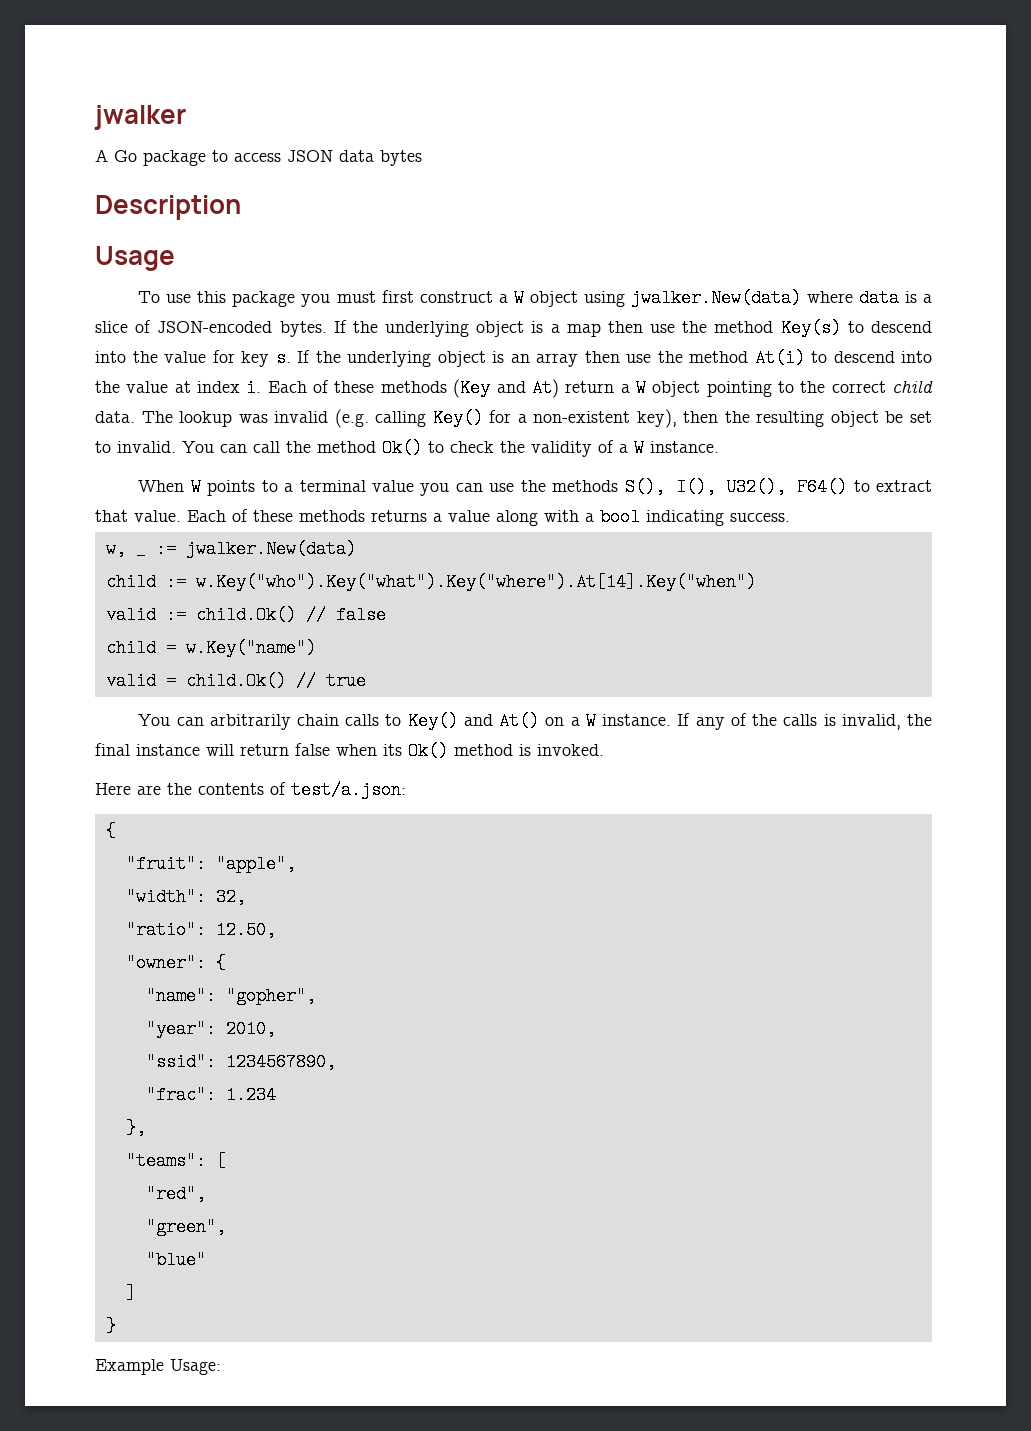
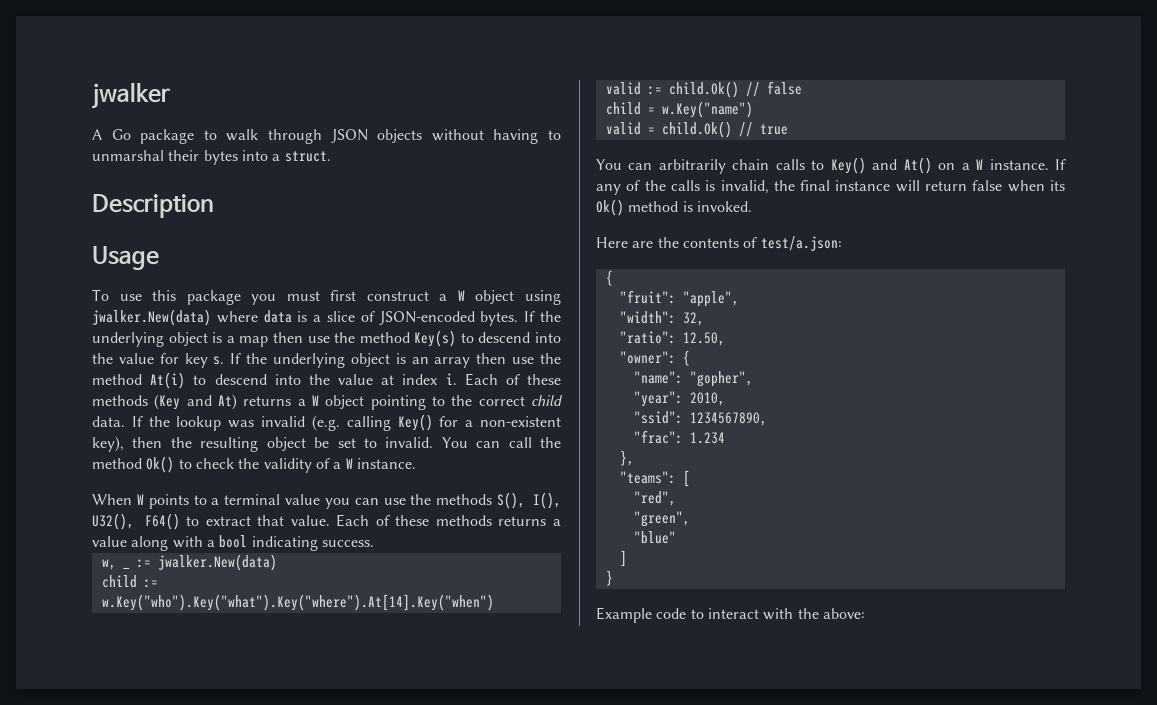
- A Go package to access JSON data bytes
+ A Go package to walk through JSON objects without having to unmarshal their bytes into a struct.
- Each of these methods (Key and At) return a W object pointing to the correct child data.
+ Each of these methods (Key and At) returns a W object pointing to the correct child data.
- The lookup was invalid (e.g. calling Key() for a non-existent key), then the resulting object be set to invalid.
+ If the lookup was invalid (e.g. calling Key() for a non-existent key), then the resulting object be set to invalid.
- Example Usage:
+ Example code to interact with the above:

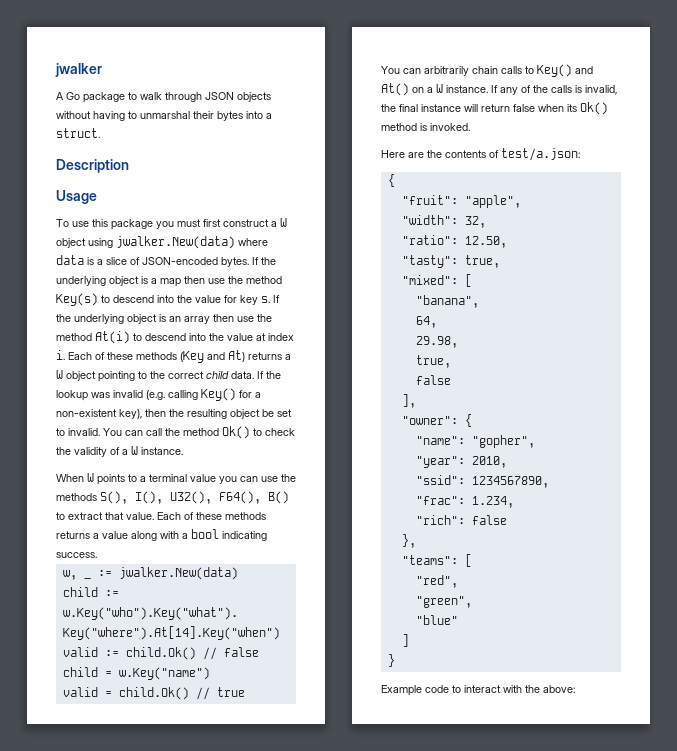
- When W points to a terminal value you can use the methods S(), I(), U32(), F64() to extract that value.
+ When W points to a terminal value you can use the methods S(), I(), U32(), F64(), B() to extract that value.
+ "tasty": true,
+ "mixed": [
+ "banana",
+ 64,
+ 29.98,
+ true,
+ false
+ ],
- "frac": 1.234
+ "frac": 1.234,
+ "rich": false

